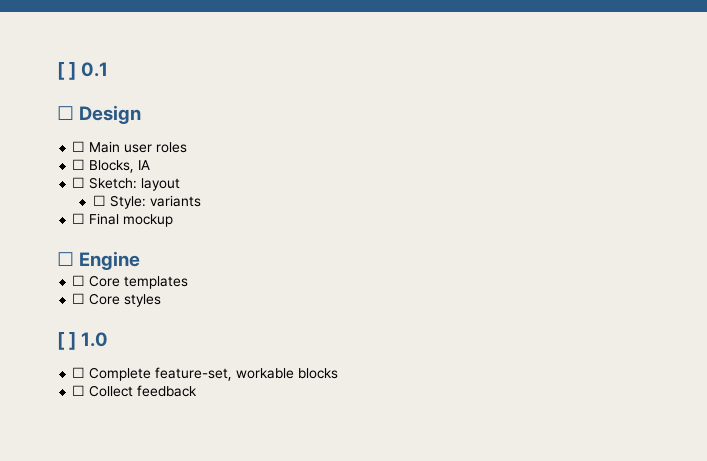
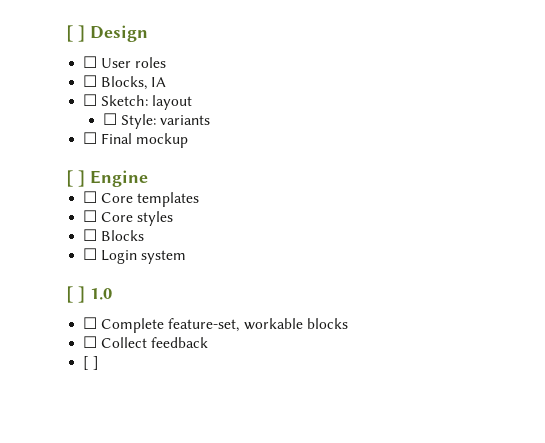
- [ ] 0.1
- ☐ Design
+ [ ] Design
- ☐ Main user roles
+ ☐ User roles
- ☐ Engine
+ [ ] Engine
+ ☐ Blocks
+ ☐ Login system
  ☐ Collect feedback
+ [ ]

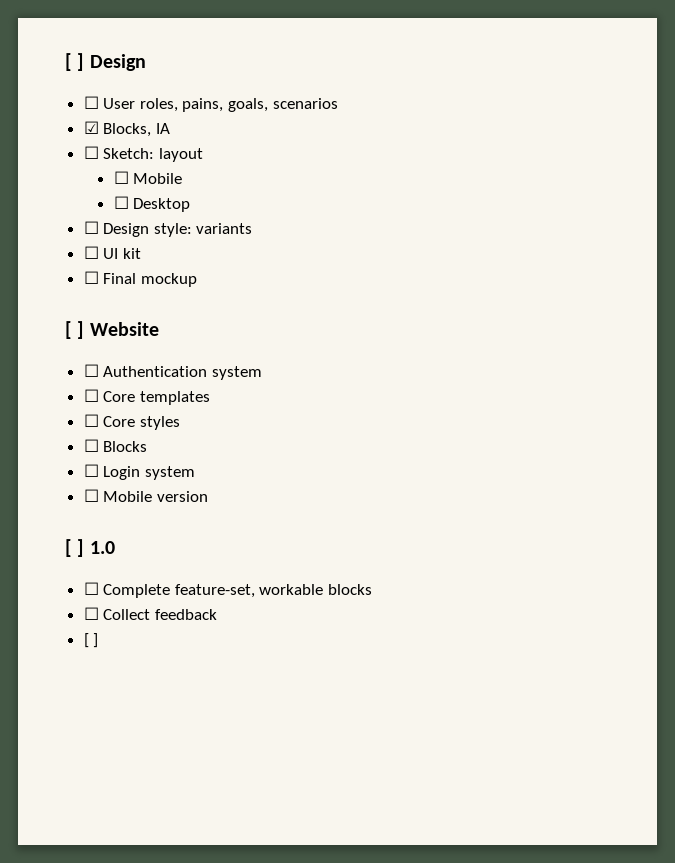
- ☐ User roles
- ☐ Blocks, IA
+ ☐ User roles, pains, goals, scenarios
+ ☑ Blocks, IA
  ☐ Sketch: layout
- ☐ Style: variants
+ ☐ Mobile
+ ☐ Desktop
+ ☐ Design style: variants
+ ☐ UI kit
- [ ] Engine
+ [ ] Website
+ ☐ Authentication system
+ ☐ Mobile version

